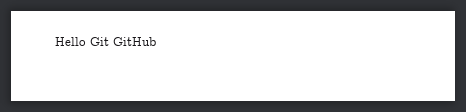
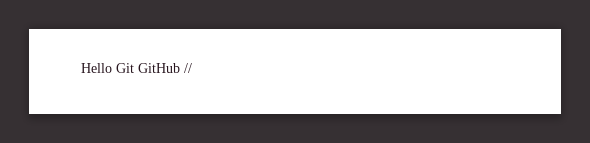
- Hello Git GitHub
+ Hello Git GitHub //

